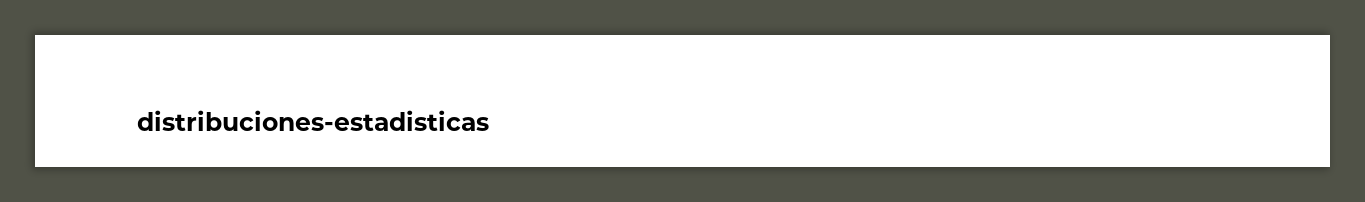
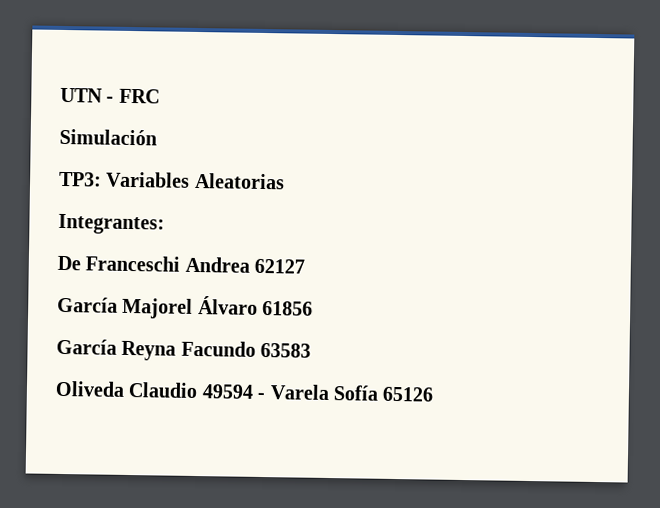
- distribuciones-estadisticas
+ UTN - FRC
+ Simulación
+ TP3: Variables Aleatorias
+ Integrantes:
+ De Franceschi Andrea 62127
+ García Majorel Álvaro 61856
+ García Reyna Facundo 63583
+ Oliveda Claudio 49594 - Varela Sofía 65126

